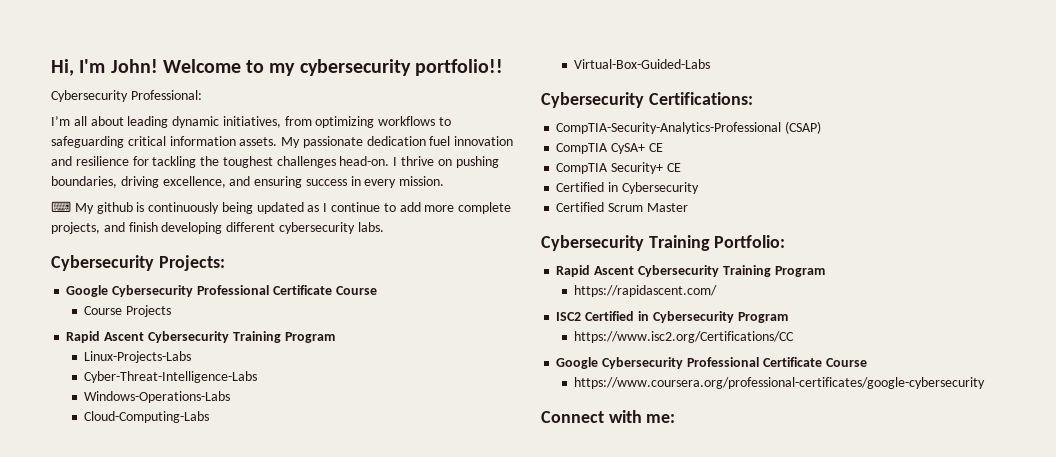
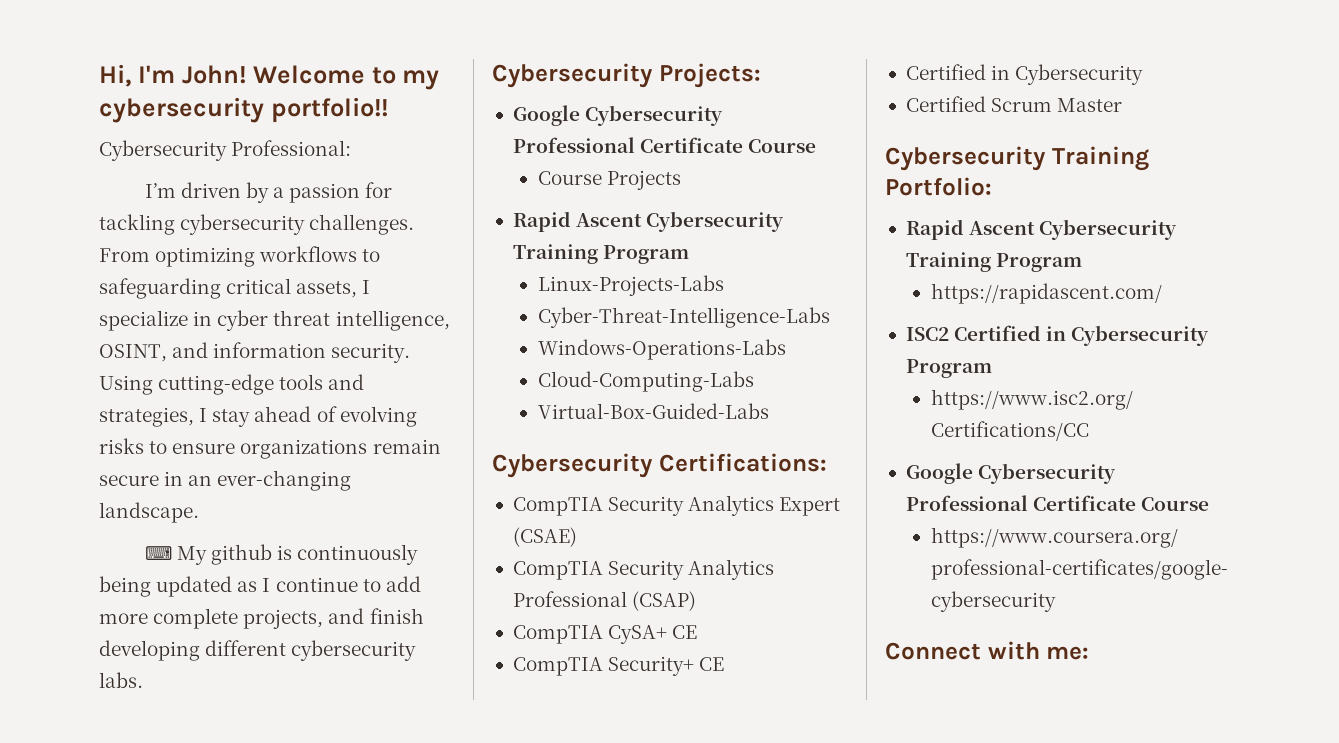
- I’m all about leading dynamic initiatives, from optimizing workflows to safeguarding critical information assets. My passionate dedication fuel innovation and resilience for tackling the toughest challenges head-on. I thrive on pushing boundaries, driving excellence, and ensuring success in every mission.
+ I’m driven by a passion for tackling cybersecurity challenges. From optimizing workflows to safeguarding critical assets, I specialize in cyber threat intelligence, OSINT, and information security. Using cutting-edge tools and strategies, I stay ahead of evolving risks to ensure organizations remain secure in an ever-changing landscape.
- CompTIA-Security-Analytics-Professional (CSAP)
+ CompTIA Security Analytics Expert (CSAE)
+ CompTIA Security Analytics Professional (CSAP)

